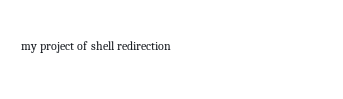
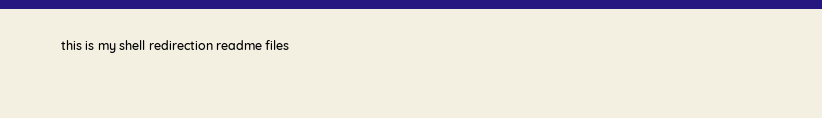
- my project of shell redirection
+ this is my shell redirection readme files

